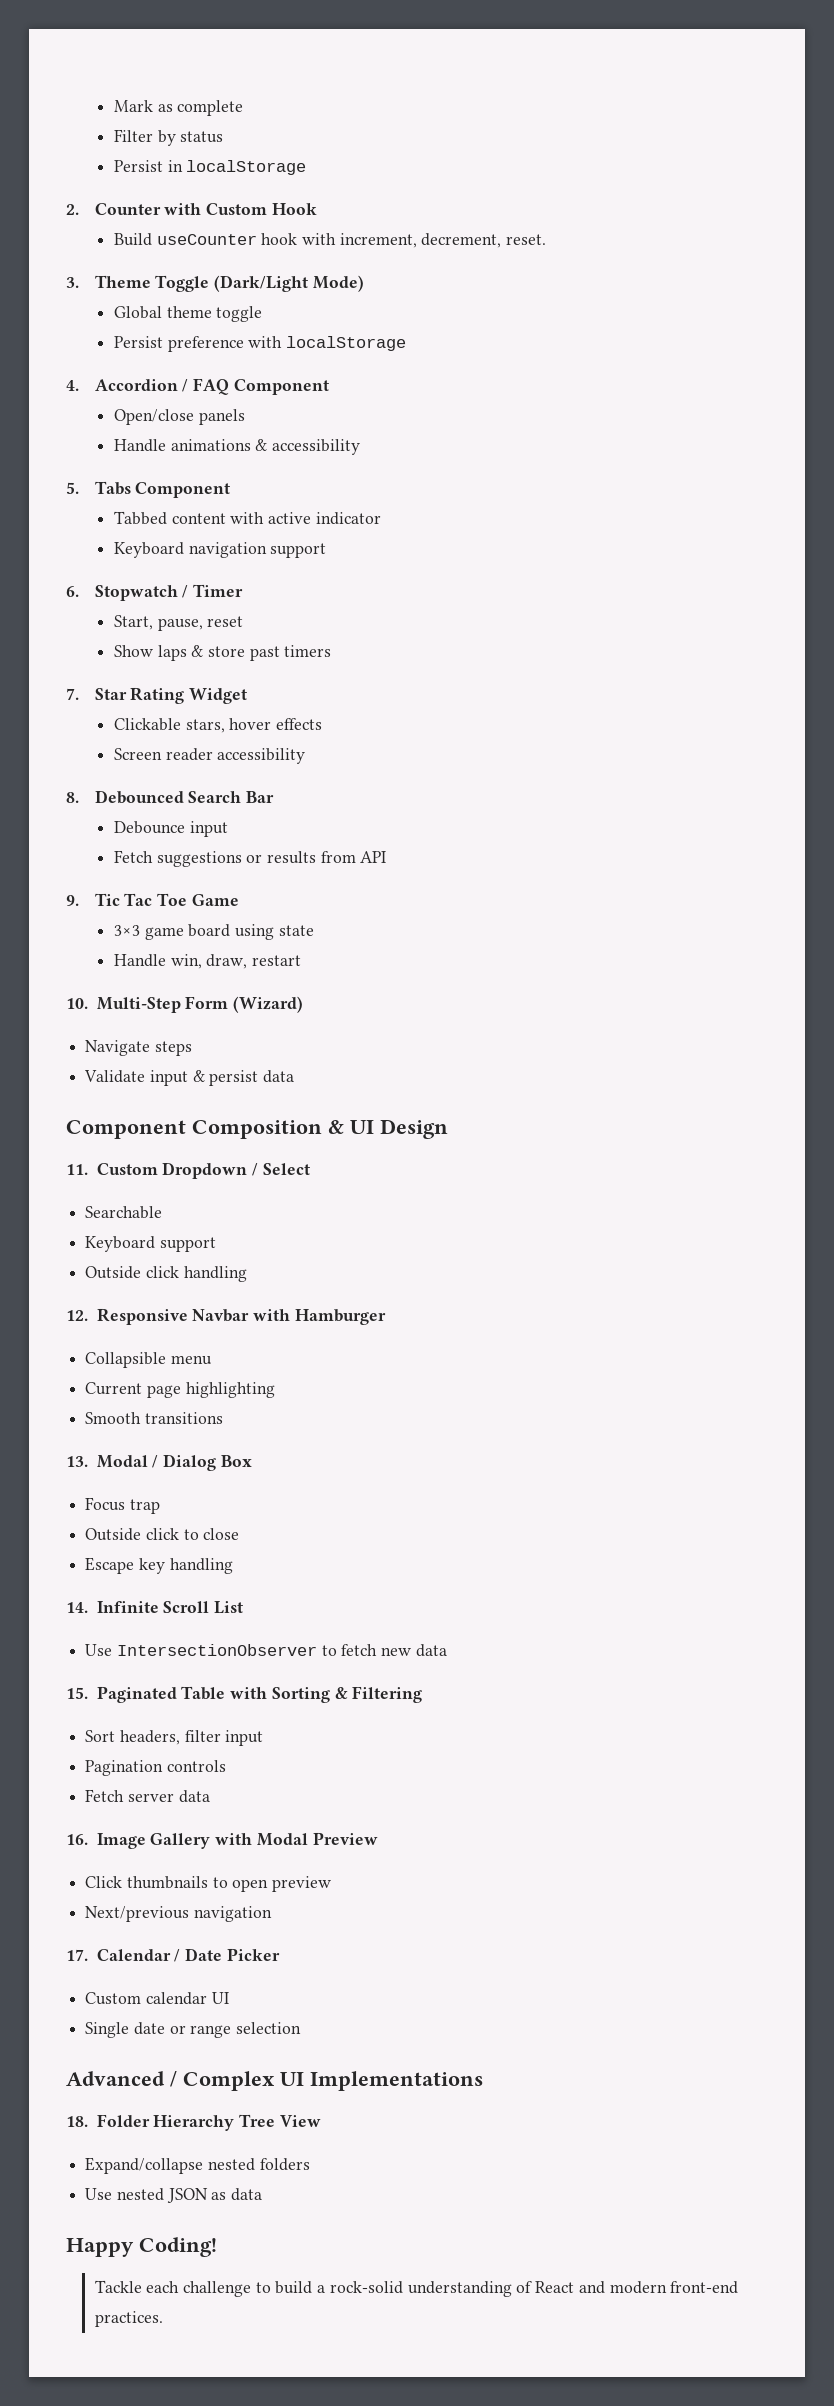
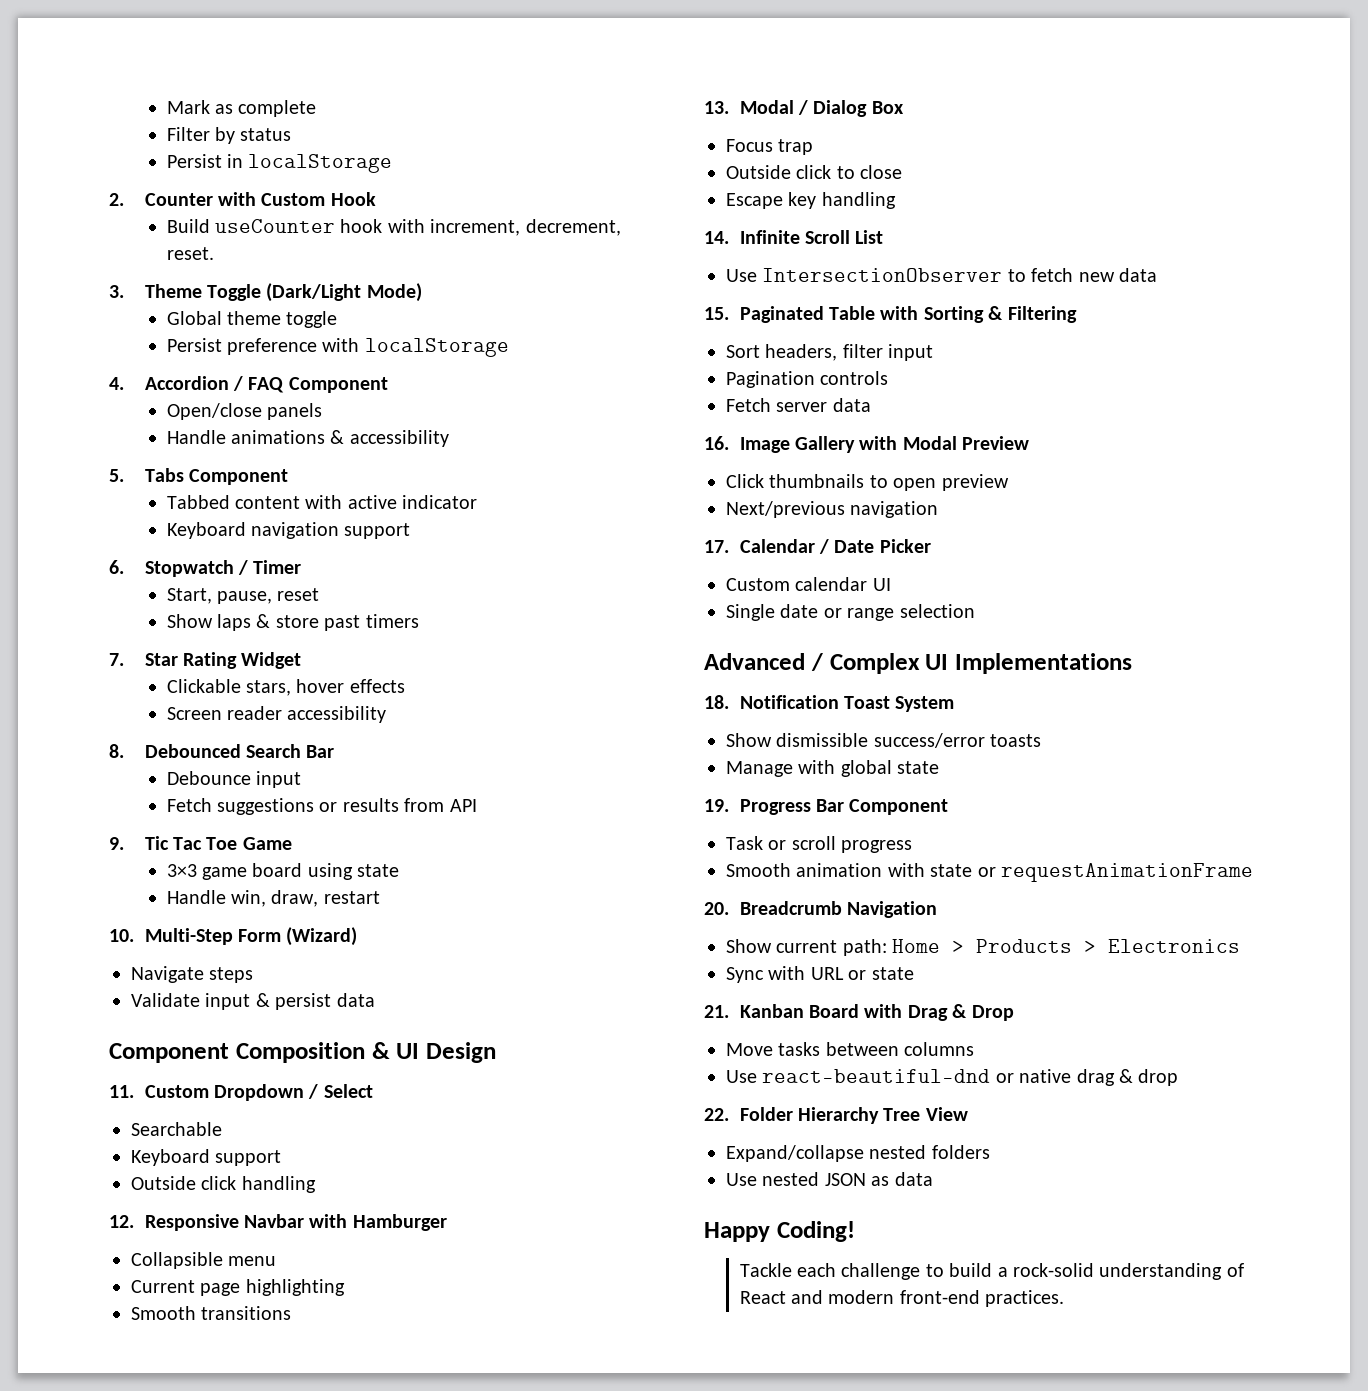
- 18. Folder Hierarchy Tree View
+ 18. Notification Toast System
+ Show dismissible success/error toasts
+ Manage with global state
+ 19. Progress Bar Component
+ Task or scroll progress
+ Smooth animation with state or requestAnimationFrame
+ 20. Breadcrumb Navigation
+ Show current path: Home > Products > Electronics
+ Sync with URL or state
+ 21. Kanban Board with Drag & Drop
+ Move tasks between columns
+ Use react-beautiful-dnd or native drag & drop
+ 22. Folder Hierarchy Tree View

